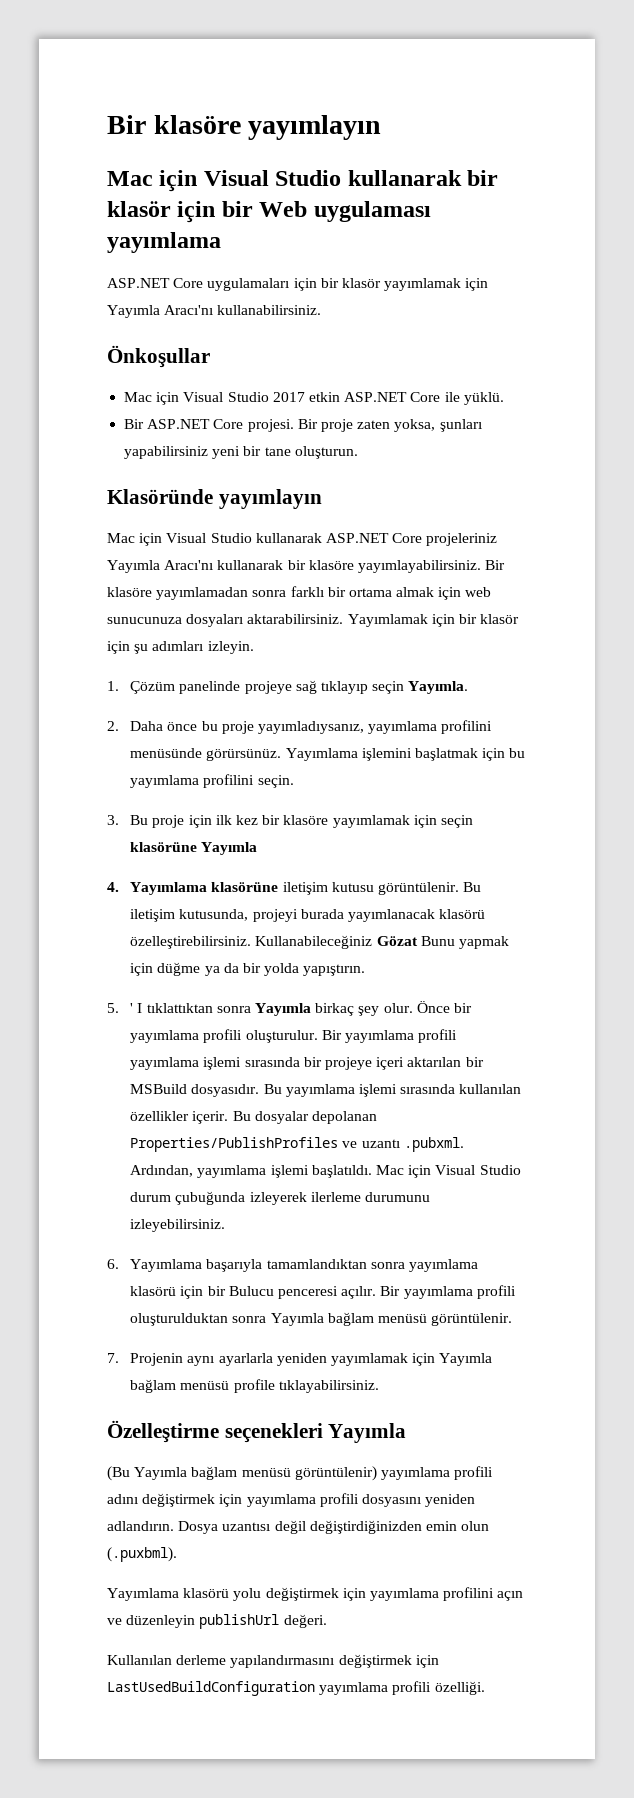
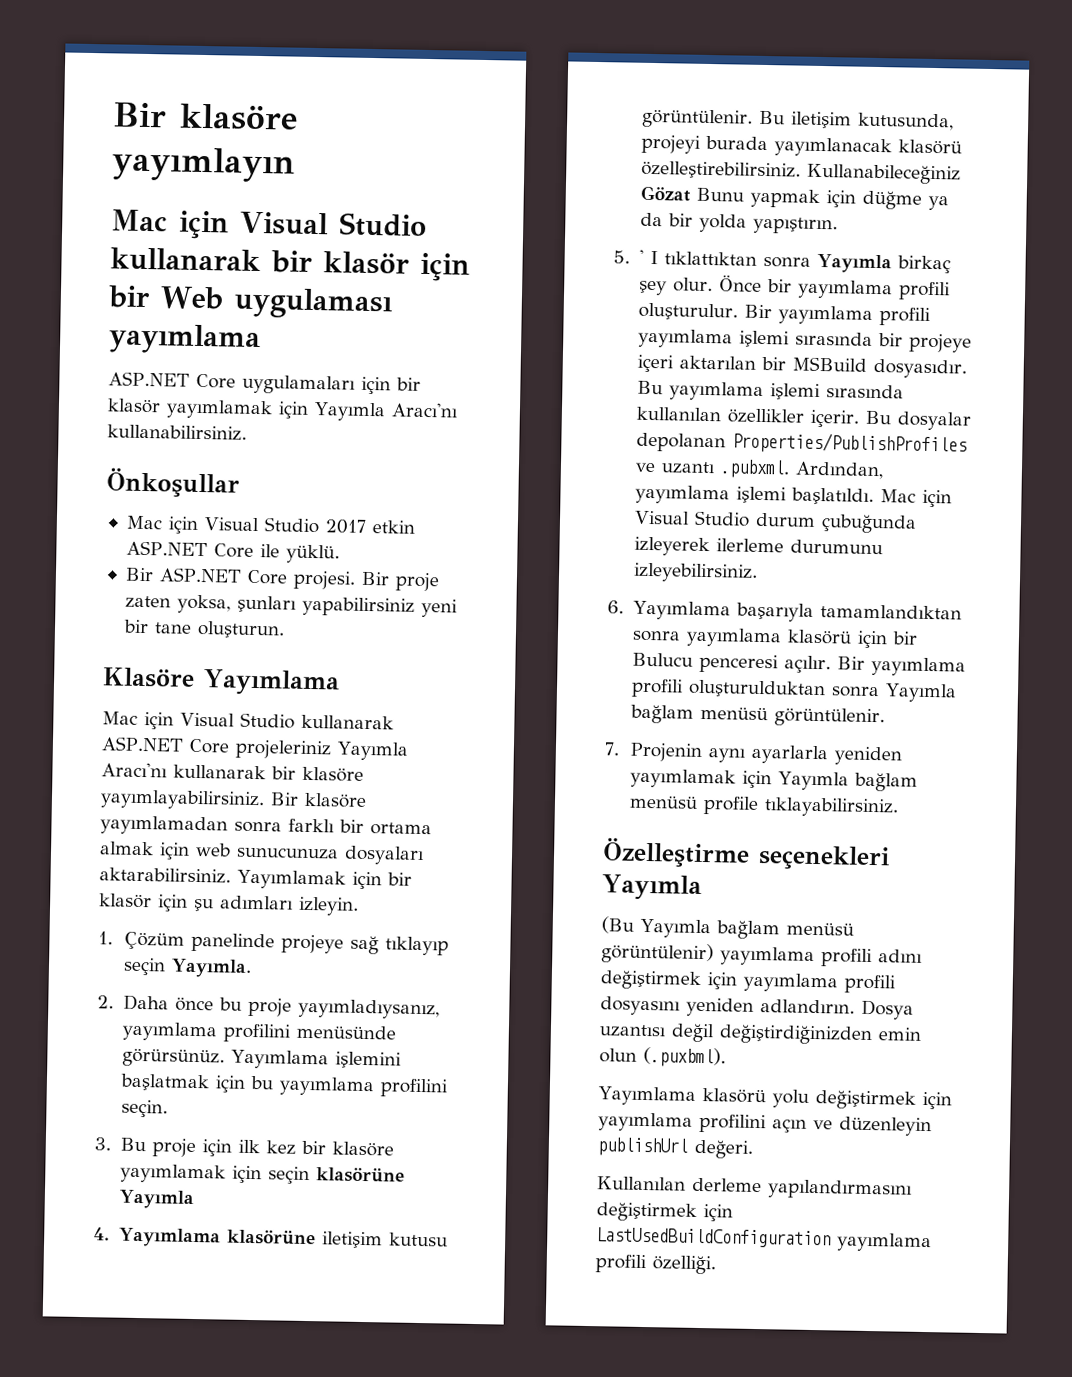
- Klasöründe yayımlayın
+ Klasöre Yayımlama

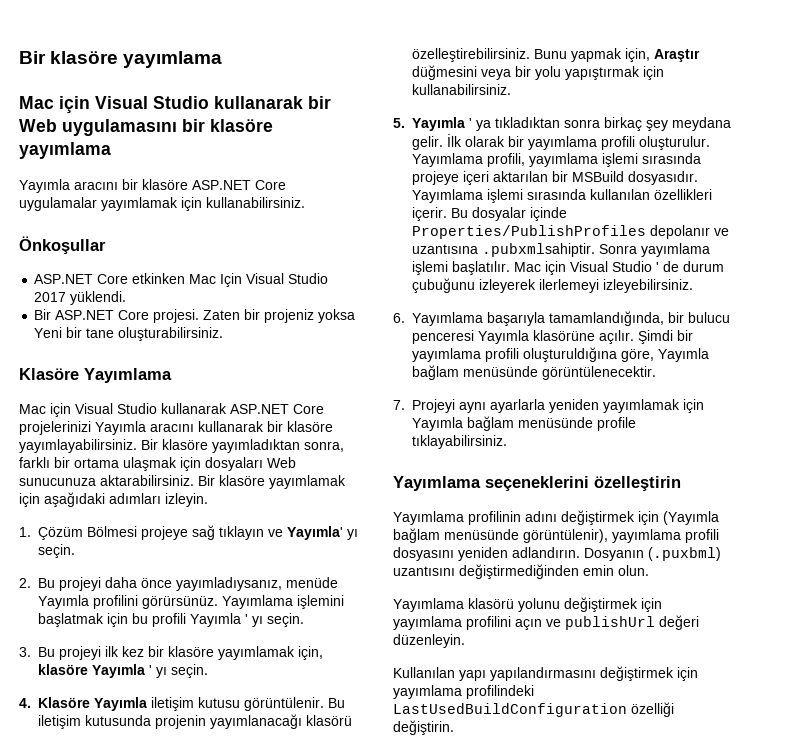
- Bir klasöre yayımlayın
+ Bir klasöre yayımlama
- Mac için Visual Studio kullanarak bir klasör için bir Web uygulaması yayımlama
- ASP.NET Core uygulamaları için bir klasör yayımlamak için Yayımla Aracı'nı kullanabilirsiniz.
+ Mac için Visual Studio kullanarak bir Web uygulamasını bir klasöre yayımlama
+ Yayımla aracını bir klasöre ASP.NET Core uygulamalar yayımlamak için kullanabilirsiniz.
  Önkoşullar
- Mac için Visual Studio 2017 etkin ASP.NET Core ile yüklü.
- Bir ASP.NET Core projesi. Bir proje zaten yoksa, şunları yapabilirsiniz yeni bir tane oluşturun.
+ ASP.NET Core etkinken Mac Için Visual Studio 2017 yüklendi.
+ Bir ASP.NET Core projesi. Zaten bir projeniz yoksa Yeni bir tane oluşturabilirsiniz.
- Mac için Visual Studio kullanarak ASP.NET Core projeleriniz Yayımla Aracı'nı kullanarak bir klasöre yayımlayabilirsiniz.
+ Mac için Visual Studio kullanarak ASP.NET Core projelerinizi Yayımla aracını kullanarak bir klasöre yayımlayabilirsiniz.
- Bir klasöre yayımlamadan sonra farklı bir ortama almak için web sunucunuza dosyaları aktarabilirsiniz. Yayımlamak için bir klasör için şu adımları izleyin.
+ Bir klasöre yayımladıktan sonra, farklı bir ortama ulaşmak için dosyaları Web sunucunuza aktarabilirsiniz. Bir klasöre yayımlamak için aşağıdaki adımları izleyin.
- 1. Çözüm panelinde projeye sağ tıklayıp seçin Yayımla.
- 2. Daha önce bu proje yayımladıysanız, yayımlama profilini menüsünde görürsünüz.
+ 1. Çözüm Bölmesi projeye sağ tıklayın ve Yayımla' yı seçin.
+ 2. Bu projeyi daha önce yayımladıysanız, menüde Yayımla profilini görürsünüz.
- Yayımlama işlemini başlatmak için bu yayımlama profilini seçin.
+ Yayımlama işlemini başlatmak için bu profili Yayımla ' yı seçin.
- 3. Bu proje için ilk kez bir klasöre yayımlamak için seçin klasörüne Yayımla
+ 3. Bu projeyi ilk kez bir klasöre yayımlamak için, klasöre Yayımla ' yı seçin.
- 4. Yayımlama klasörüne iletişim kutusu görüntülenir.
+ 4. Klasöre Yayımla iletişim kutusu görüntülenir.
- Bu iletişim kutusunda, projeyi burada yayımlanacak klasörü özelleştirebilirsiniz. Kullanabileceğiniz Gözat Bunu yapmak için düğme ya da bir yolda yapıştırın.
- 5. ' I tıklattıktan sonra Yayımla birkaç şey olur. Önce bir yayımlama profili oluşturulur.
+ Bu iletişim kutusunda projenin yayımlanacağı klasörü özelleştirebilirsiniz. Bunu yapmak için, Araştır düğmesini veya bir yolu yapıştırmak için kullanabilirsiniz.
+ 5. Yayımla ' ya tıkladıktan sonra birkaç şey meydana gelir. İlk olarak bir yayımlama profili oluşturulur.
- Bir yayımlama profili yayımlama işlemi sırasında bir projeye içeri aktarılan bir MSBuild dosyasıdır.
+ Yayımlama profili, yayımlama işlemi sırasında projeye içeri aktarılan bir MSBuild dosyasıdır.
- Bu yayımlama işlemi sırasında kullanılan özellikler içerir.
+ Yayımlama işlemi sırasında kullanılan özellikleri içerir.
- Bu dosyalar depolanan Properties/PublishProfiles ve uzantı .pubxml. Ardından, yayımlama işlemi başlatıldı. Mac için Visual Studio durum çubuğunda izleyerek ilerleme durumunu izleyebilirsiniz.
- 6. Yayımlama başarıyla tamamlandıktan sonra yayımlama klasörü için bir Bulucu penceresi açılır. Bir yayımlama profili oluşturulduktan sonra Yayımla bağlam menüsü görüntülenir.
+ Bu dosyalar içinde Properties/PublishProfiles depolanır ve uzantısına .pubxmlsahiptir. Sonra yayımlama işlemi başlatılır. Mac için Visual Studio ' de durum çubuğunu izleyerek ilerlemeyi izleyebilirsiniz.
+ 6. Yayımlama başarıyla tamamlandığında, bir bulucu penceresi Yayımla klasörüne açılır. Şimdi bir yayımlama profili oluşturuldığına göre, Yayımla bağlam menüsünde görüntülenecektir.
- 7. Projenin aynı ayarlarla yeniden yayımlamak için Yayımla bağlam menüsü profile tıklayabilirsiniz.
+ 7. Projeyi aynı ayarlarla yeniden yayımlamak için Yayımla bağlam menüsünde profile tıklayabilirsiniz.
- Özelleştirme seçenekleri Yayımla
- (Bu Yayımla bağlam menüsü görüntülenir) yayımlama profili adını değiştirmek için yayımlama profili dosyasını yeniden adlandırın.
+ Yayımlama seçeneklerini özelleştirin
+ Yayımlama profilinin adını değiştirmek için (Yayımla bağlam menüsünde görüntülenir), yayımlama profili dosyasını yeniden adlandırın.
- Dosya uzantısı değil değiştirdiğinizden emin olun (.puxbml).
+ Dosyanın (.puxbml) uzantısını değiştirmediğinden emin olun.
- Yayımlama klasörü yolu değiştirmek için yayımlama profilini açın ve düzenleyin publishUrl değeri.
+ Yayımlama klasörü yolunu değiştirmek için yayımlama profilini açın ve publishUrl değeri düzenleyin.
- Kullanılan derleme yapılandırmasını değiştirmek için LastUsedBuildConfiguration yayımlama profili özelliği.
+ Kullanılan yapı yapılandırmasını değiştirmek için yayımlama profilindeki LastUsedBuildConfiguration özelliği değiştirin.

